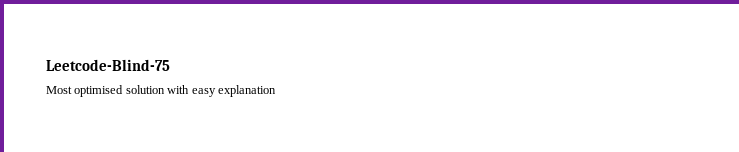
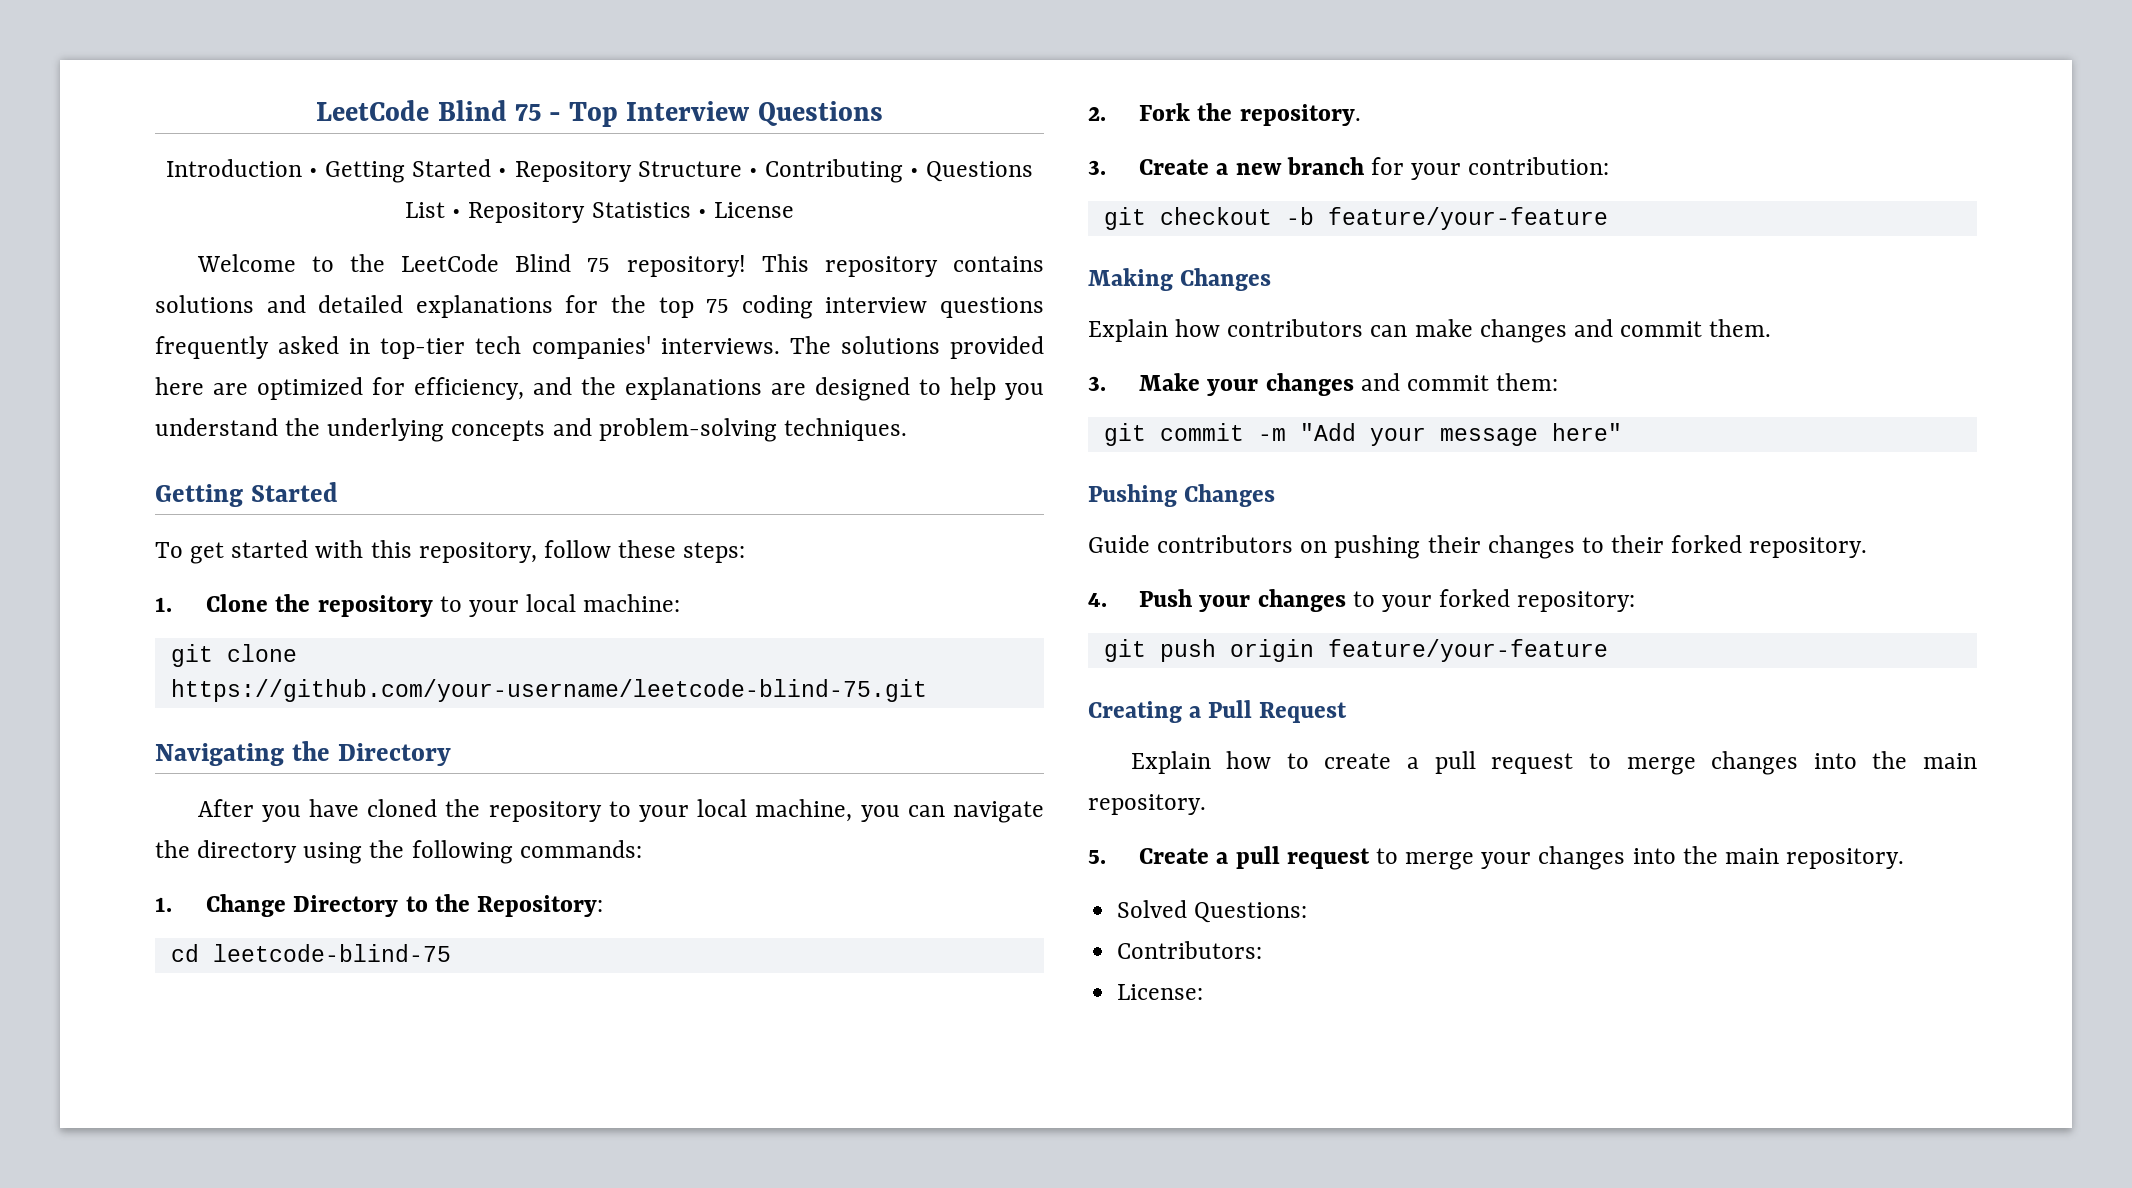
- Leetcode-Blind-75
- Most optimised solution with easy explanation
+ LeetCode Blind 75 - Top Interview Questions
+ Introduction • Getting Started • Repository Structure • Contributing • Questions List • Repository Statistics • License
+ Welcome to the LeetCode Blind 75 repository! This repository contains solutions and detailed explanations for the top 75 coding interview questions frequently asked in top-tier tech companies' interviews. The solutions provided here are optimized for efficiency, and the explanations are designed to help you understand the underlying concepts and problem-solving techniques.
+ Getting Started
+ To get started with this repository, follow these steps:
+ 1. Clone the repository to your local machine:
+ git clone https://github.com/your-username/leetcode-blind-75.git
+ Navigating the Directory
+ After you have cloned the repository to your local machine, you can navigate the directory using the following commands:
+ 1. Change Directory to the Repository:
+ cd leetcode-blind-75
+ 2. Fork the repository.
+ 3. Create a new branch for your contribution:
+ git checkout -b feature/your-feature
+ Making Changes
+ Explain how contributors can make changes and commit them.
+ 3. Make your changes and commit them:
+ git commit -m "Add your message here"
+ Pushing Changes
+ Guide contributors on pushing their changes to their forked repository.
+ 4. Push your changes to your forked repository:
+ git push origin feature/your-feature
+ Creating a Pull Request
+ Explain how to create a pull request to merge changes into the main repository.
+ 5. Create a pull request to merge your changes into the main repository.
+ Solved Questions:
+ Contributors:
+ License:

